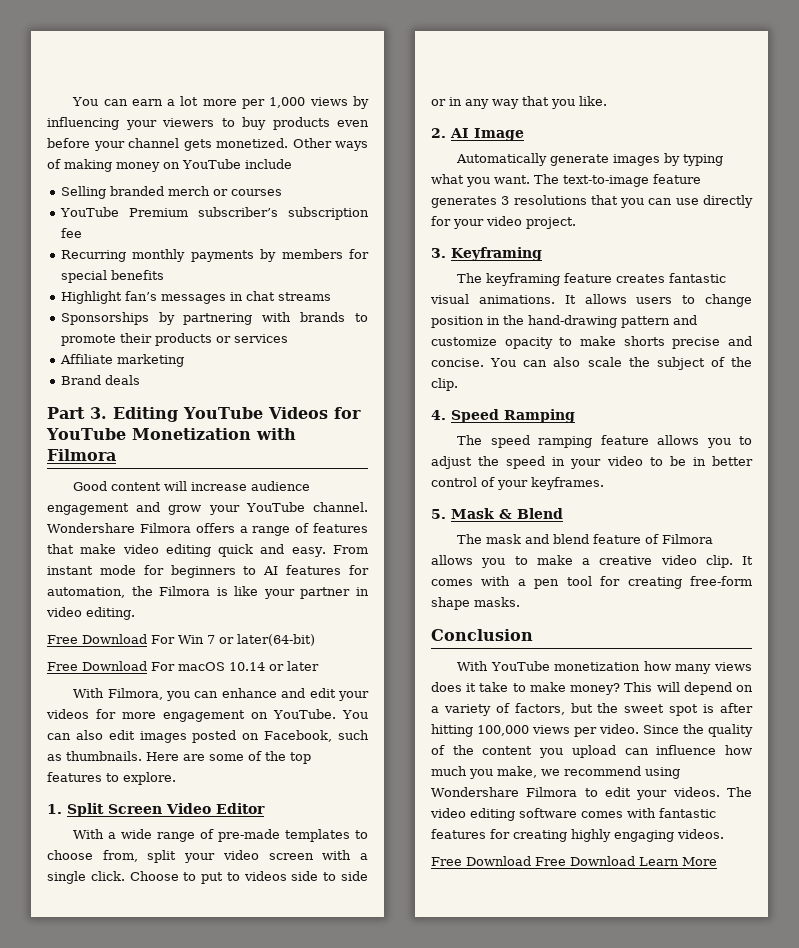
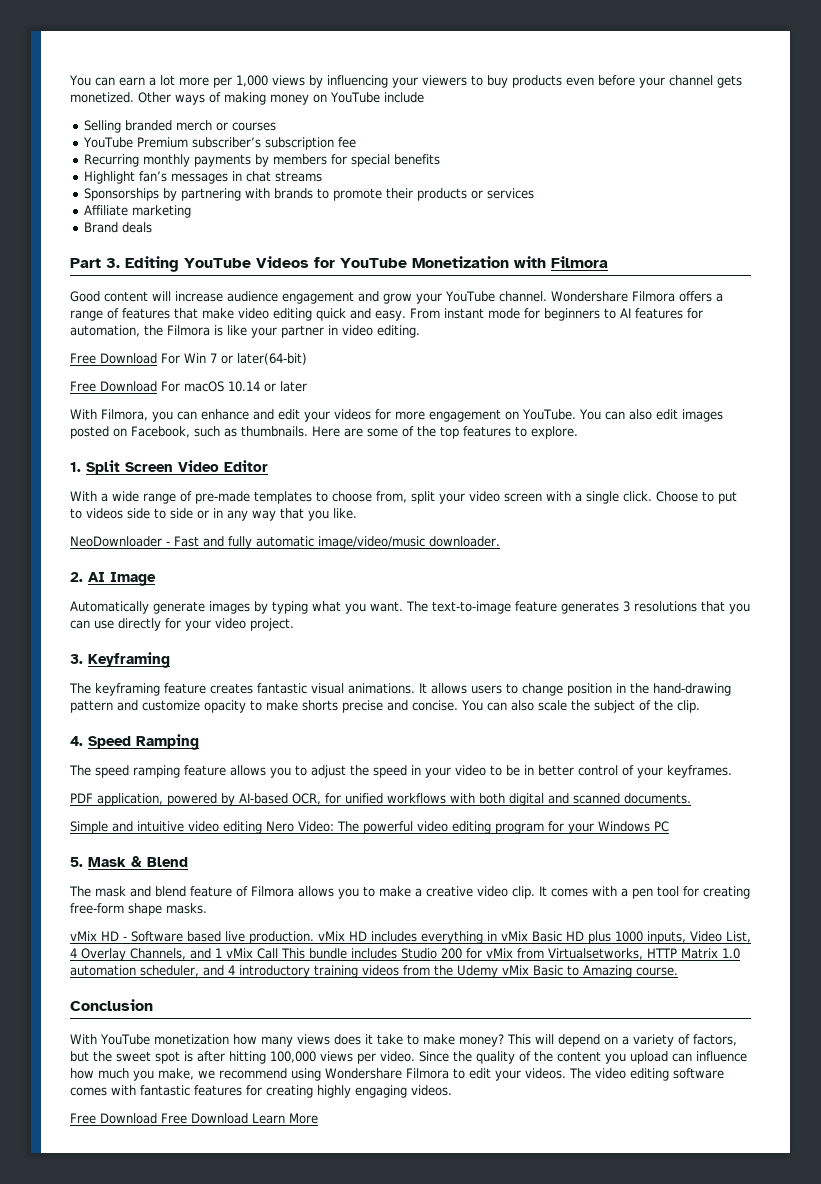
+ NeoDownloader - Fast and fully automatic image/video/music downloader.
+ PDF application, powered by AI-based OCR, for unified workflows with both digital and scanned documents.
+ Simple and intuitive video editing Nero Video: The powerful video editing program for your Windows PC
+ vMix HD - Software based live production. vMix HD includes everything in vMix Basic HD plus 1000 inputs, Video List, 4 Overlay Channels, and 1 vMix Call This bundle includes Studio 200 for vMix from Virtualsetworks, HTTP Matrix 1.0 automation scheduler, and 4 introductory training videos from the Udemy vMix Basic to Amazing course.

